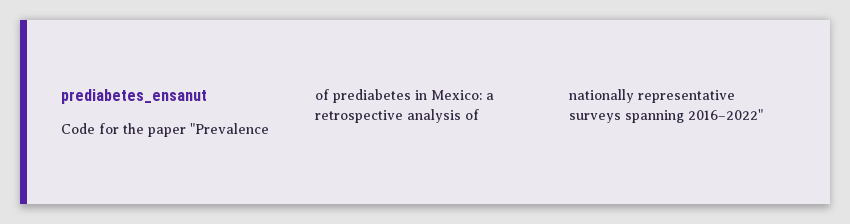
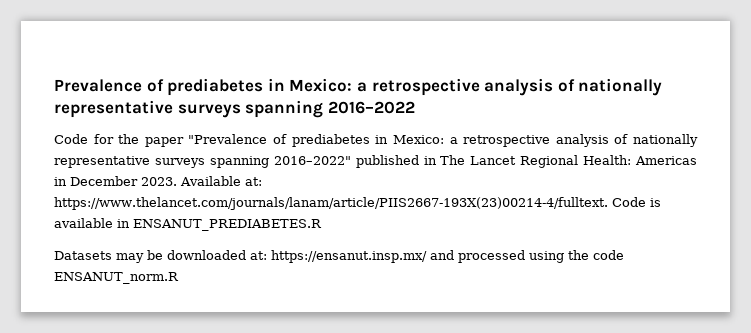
- prediabetes_ensanut
+ Prevalence of prediabetes in Mexico: a retrospective analysis of nationally representative surveys spanning 2016–2022
- Code for the paper "Prevalence of prediabetes in Mexico: a retrospective analysis of nationally representative surveys spanning 2016–2022"
+ Code for the paper "Prevalence of prediabetes in Mexico: a retrospective analysis of nationally representative surveys spanning 2016–2022" published in The Lancet Regional Health: Americas in December 2023. Available at: https://www.thelancet.com/journals/lanam/article/PIIS2667-193X(23)00214-4/fulltext. Code is available in ENSANUT_PREDIABETES.R
+ Datasets may be downloaded at: https://ensanut.insp.mx/ and processed using the code ENSANUT_norm.R

